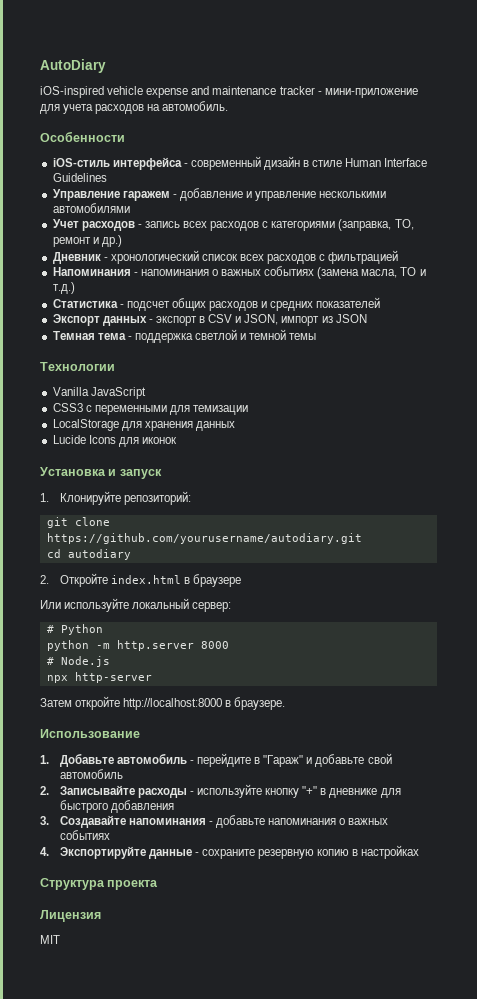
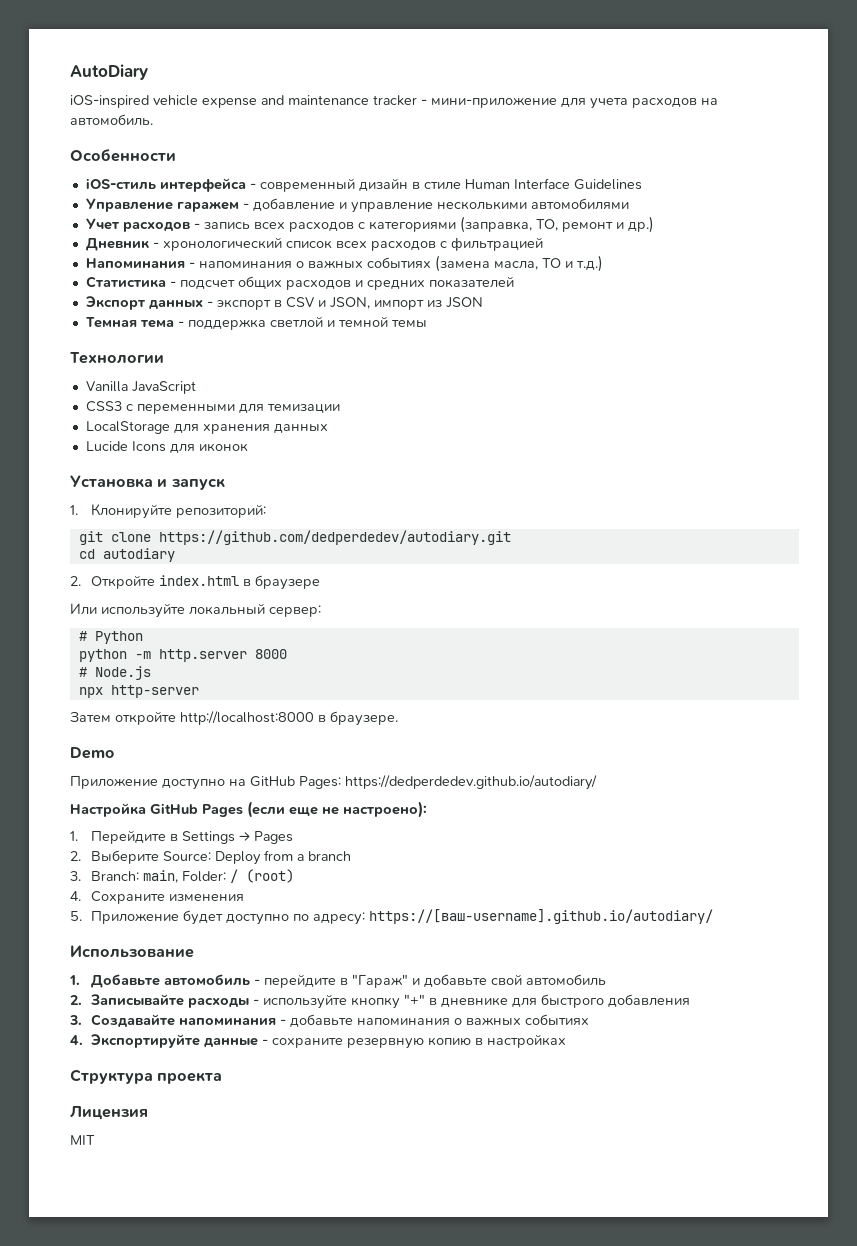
- git clone https://github.com/yourusername/autodiary.git
+ git clone https://github.com/dedperdedev/autodiary.git
+ Demo
+ Приложение доступно на GitHub Pages: https://dedperdedev.github.io/autodiary/
+ Настройка GitHub Pages (если еще не настроено):
+ 1. Перейдите в Settings → Pages
+ 2. Выберите Source: Deploy from a branch
+ 3. Branch: main, Folder: / (root)
+ 4. Сохраните изменения
+ 5. Приложение будет доступно по адресу: https://[ваш-username].github.io/autodiary/

